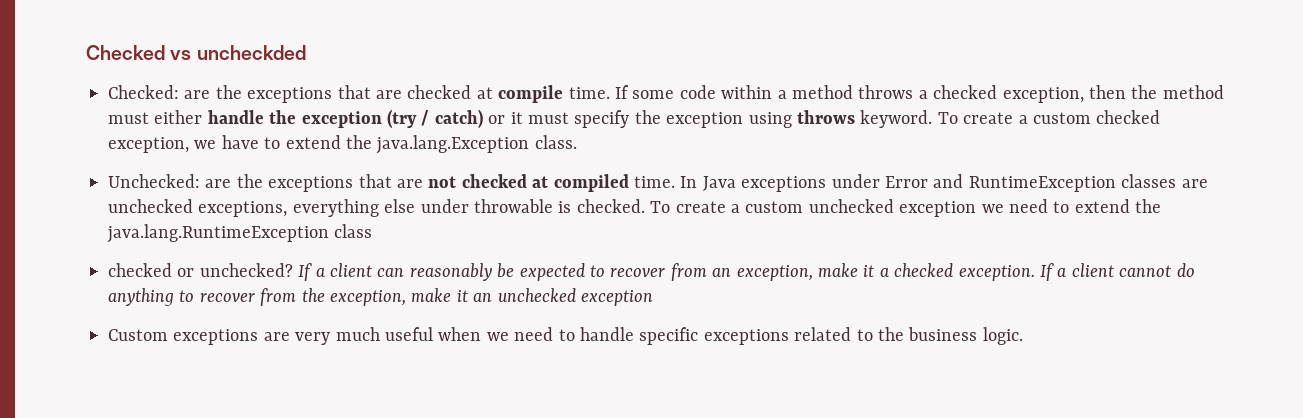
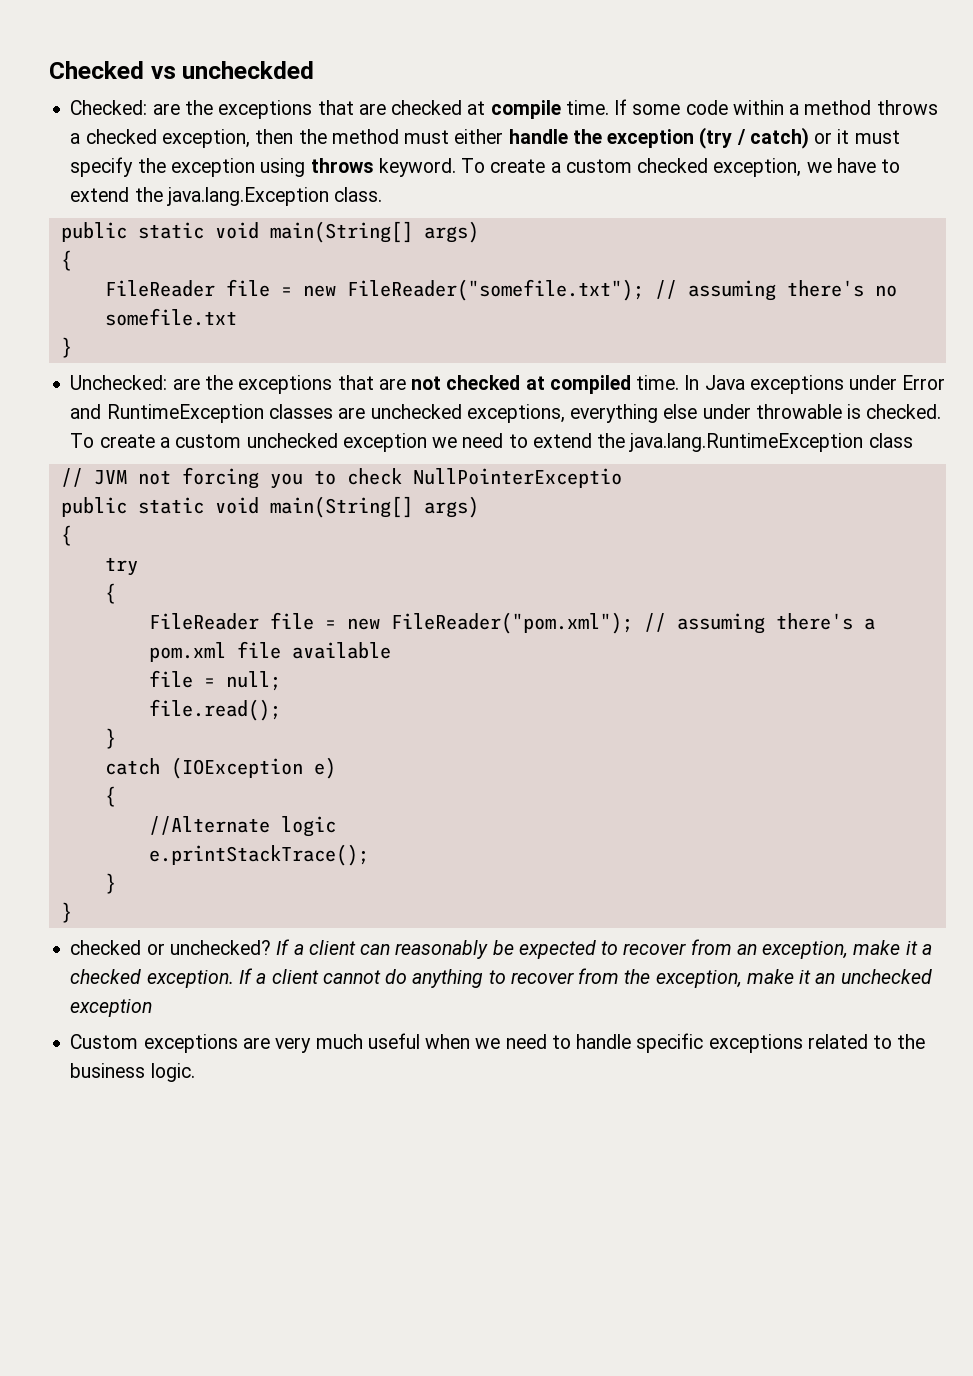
  To create a custom checked exception, we have to extend the java.lang.Exception class.
+ public static void main(String[] args)
+ {
+ FileReader file = new FileReader("somefile.txt"); // assuming there's no somefile.txt
+ }
+ // JVM not forcing you to check NullPointerExceptio
+ public static void main(String[] args)
+ {
+ try
+ {
+ FileReader file = new FileReader("pom.xml"); // assuming there's a pom.xml file available
+ file = null;
+ file.read();
+ }
+ catch (IOException e)
+ {
+ //Alternate logic
+ e.printStackTrace();
+ }
+ }

